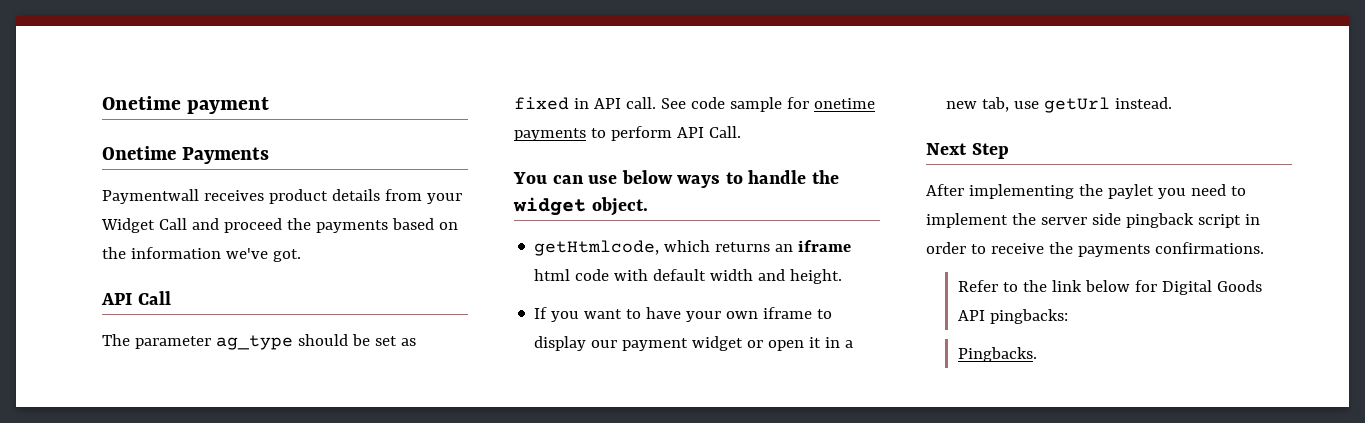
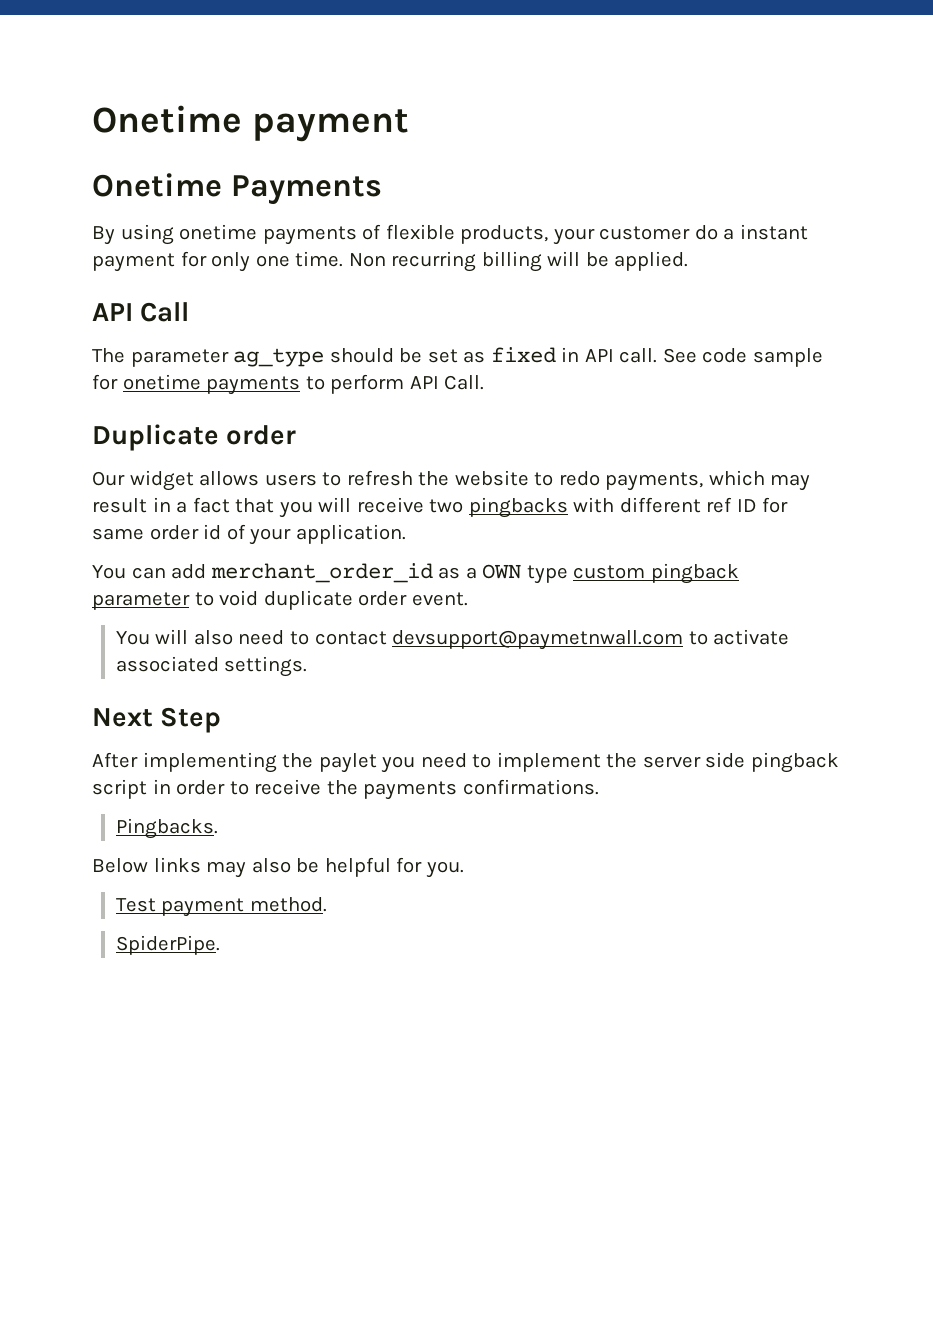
- Paymentwall receives product details from your Widget Call and proceed the payments based on the information we've got.
+ By using onetime payments of flexible products, your customer do a instant payment for only one time. Non recurring billing will be applied.
- You can use below ways to handle the widget object.
- getHtmlcode, which returns an iframe html code with default width and height.
- If you want to have your own iframe to display our payment widget or open it in a new tab, use getUrl instead.
+ Duplicate order
+ Our widget allows users to refresh the website to redo payments, which may result in a fact that you will receive two pingbacks with different ref ID for same order id of your application.
+ You can add merchant_order_id as a OWN type custom pingback parameter to void duplicate order event.
+ You will also need to contact devsupport@paymetnwall.com to activate associated settings.
- Refer to the link below for Digital Goods API pingbacks:
  Pingbacks.
+ Below links may also be helpful for you.
+ Test payment method.
+ SpiderPipe.

